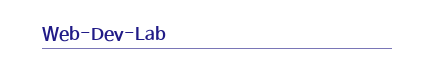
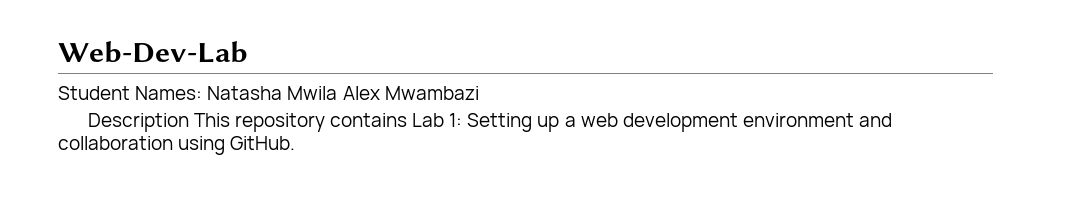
+ Student Names: Natasha Mwila Alex Mwambazi
+ Description This repository contains Lab 1: Setting up a web development environment and collaboration using GitHub.

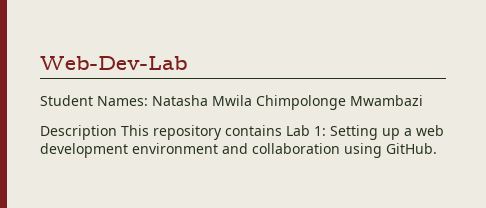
- Student Names: Natasha Mwila Alex Mwambazi
+ Student Names: Natasha Mwila Chimpolonge Mwambazi

